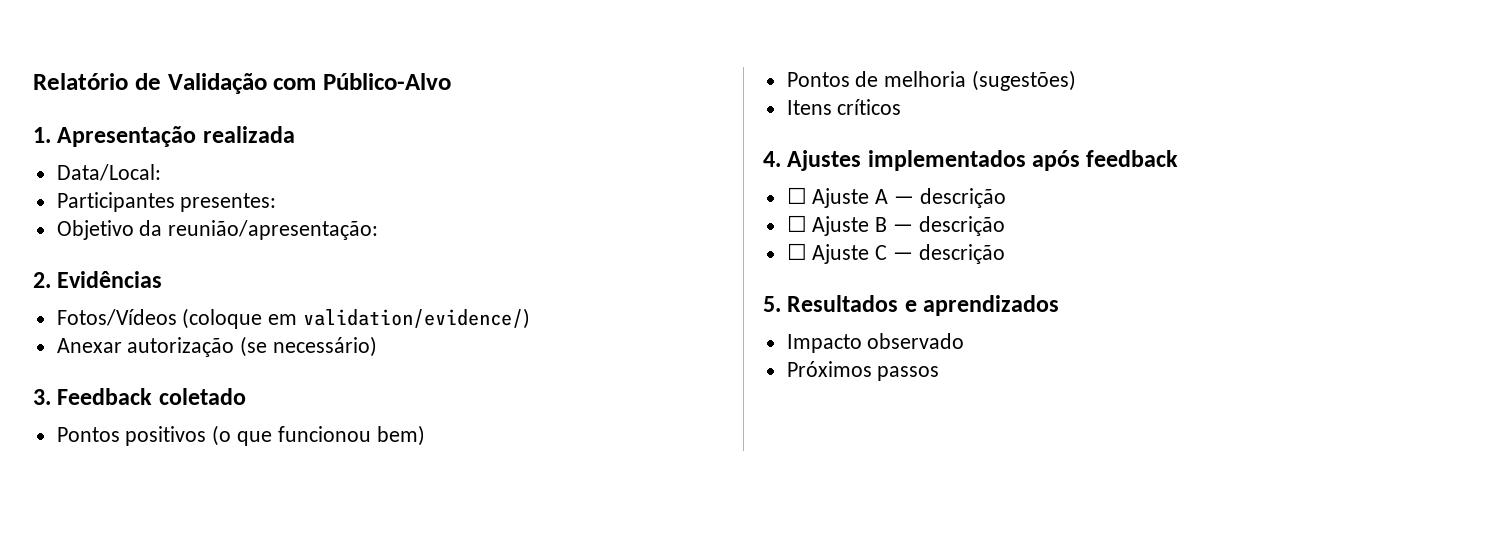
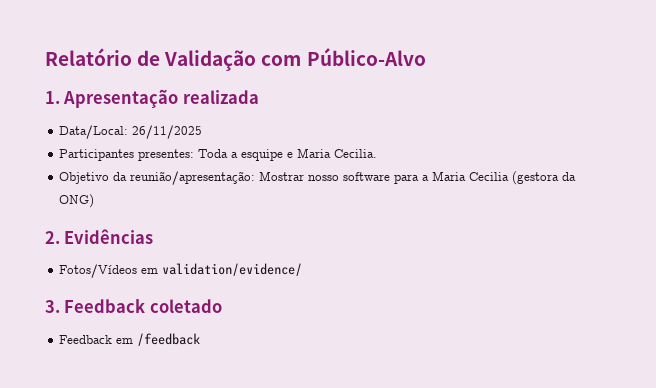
- Data/Local:
+ Data/Local: 26/11/2025
- Participantes presentes:
- Objetivo da reunião/apresentação:
+ Participantes presentes: Toda a esquipe e Maria Cecilia.
+ Objetivo da reunião/apresentação: Mostrar nosso software para a Maria Cecilia (gestora da ONG)
  2. Evidências
- Fotos/Vídeos (coloque em validation/evidence/)
- Anexar autorização (se necessário)
+ Fotos/Vídeos em validation/evidence/
  3. Feedback coletado
- Pontos positivos (o que funcionou bem)
- Pontos de melhoria (sugestões)
- Itens críticos
- 4. Ajustes implementados após feedback
- ☐ Ajuste A — descrição
- ☐ Ajuste B — descrição
- ☐ Ajuste C — descrição
- 5. Resultados e aprendizados
- Impacto observado
- Próximos passos
+ Feedback em /feedback

